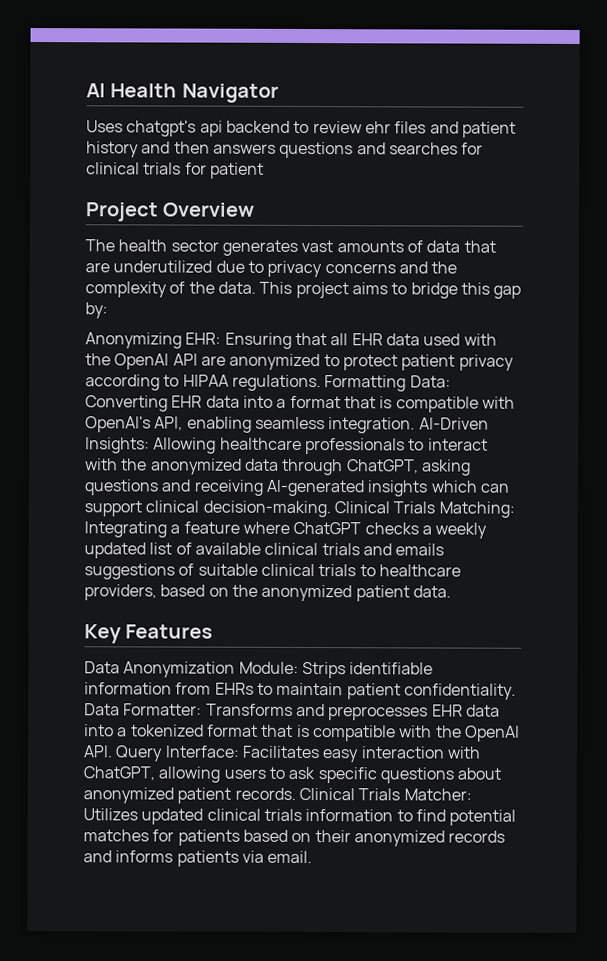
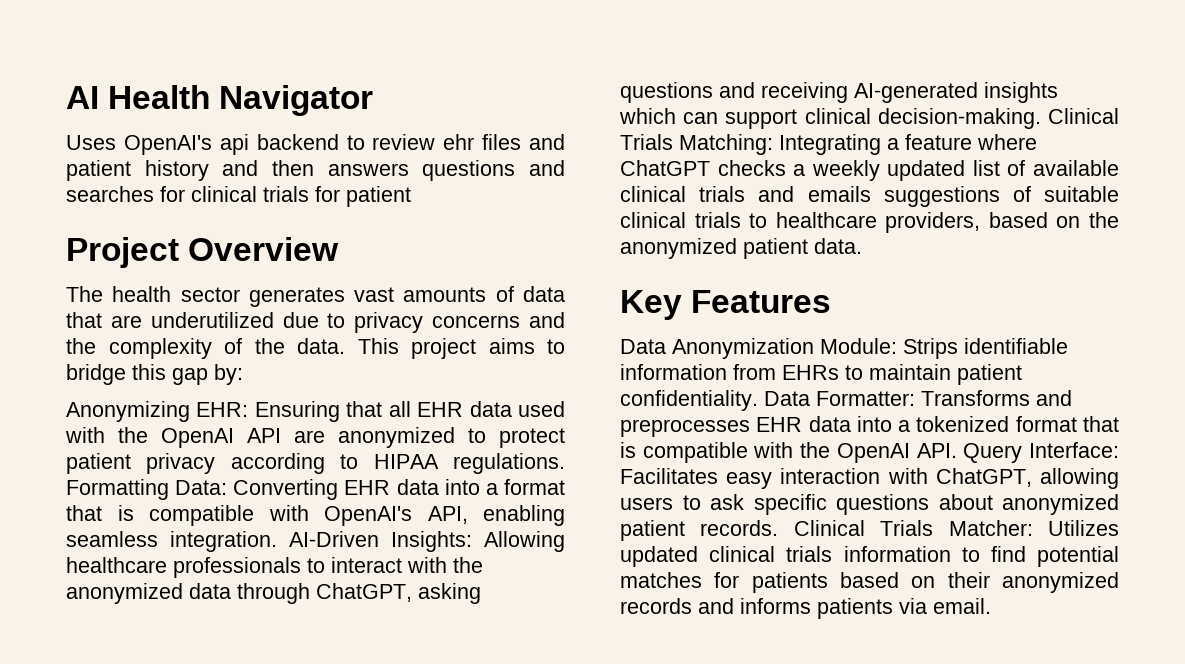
- Uses chatgpt's api backend to review ehr files and patient history and then answers questions and searches for clinical trials for patient
+ Uses OpenAI's api backend to review ehr files and patient history and then answers questions and searches for clinical trials for patient

